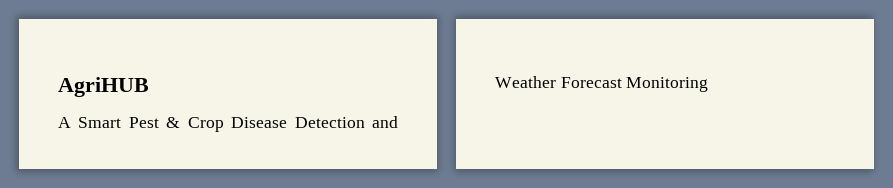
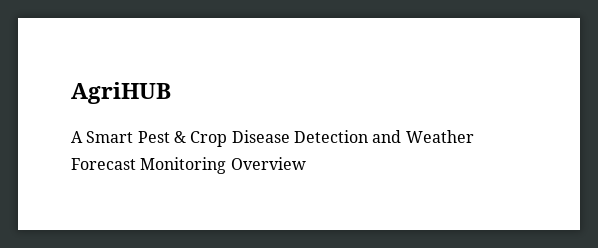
- A Smart Pest & Crop Disease Detection and Weather Forecast Monitoring
+ A Smart Pest & Crop Disease Detection and Weather Forecast Monitoring Overview

